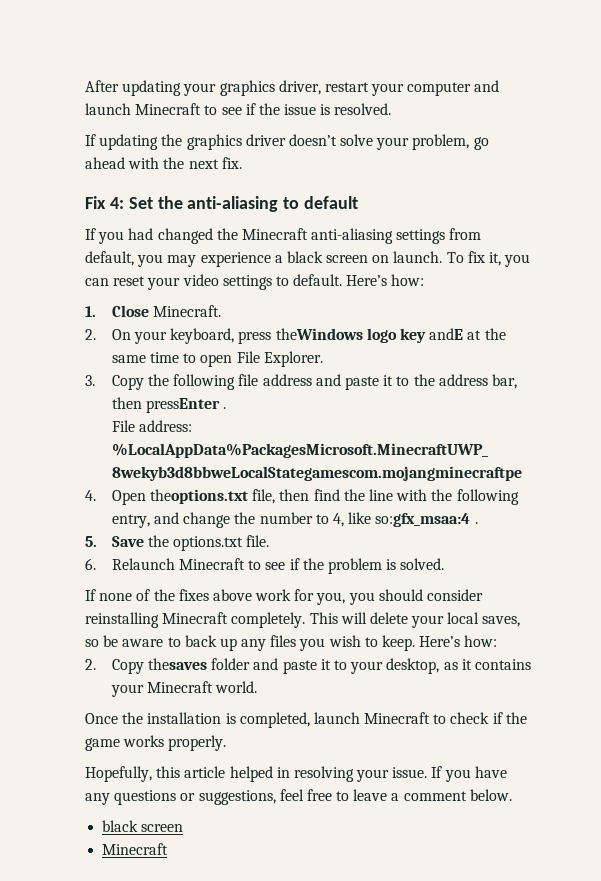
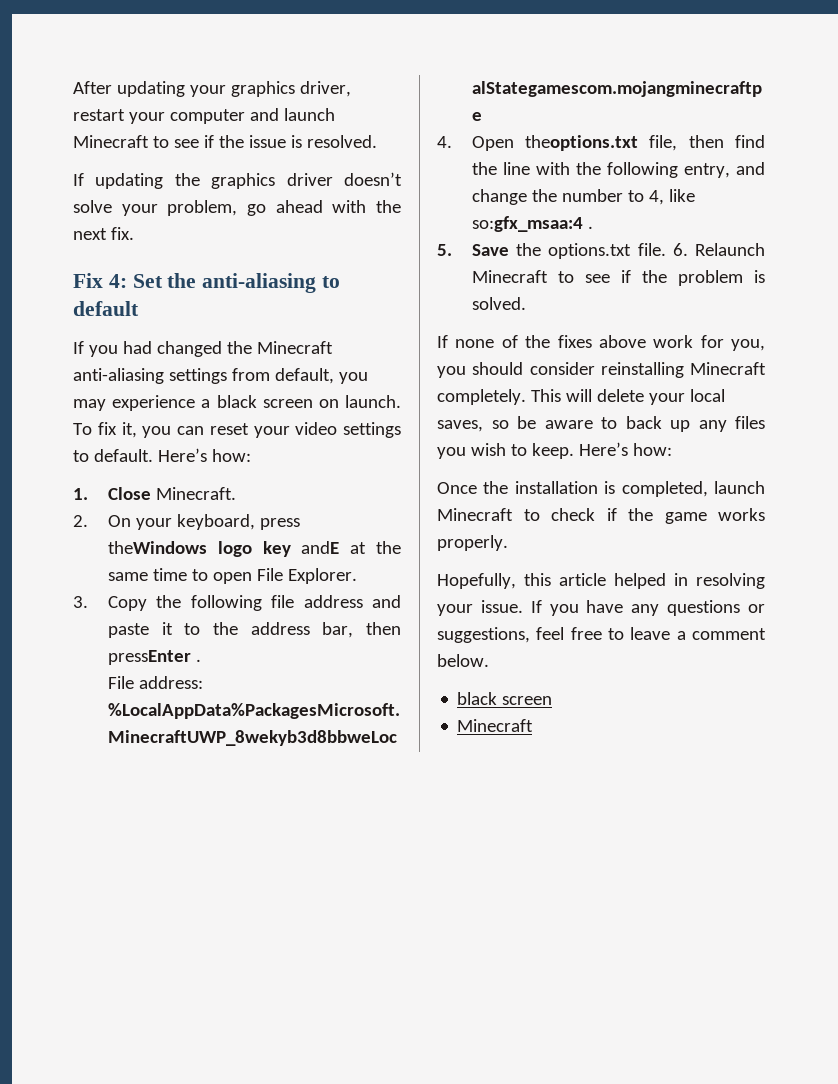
- 5. Save the options.txt file.
- 6. Relaunch Minecraft to see if the problem is solved.
+ 5. Save the options.txt file. 6. Relaunch Minecraft to see if the problem is solved.
- 2. Copy thesaves folder and paste it to your desktop, as it contains your Minecraft world.

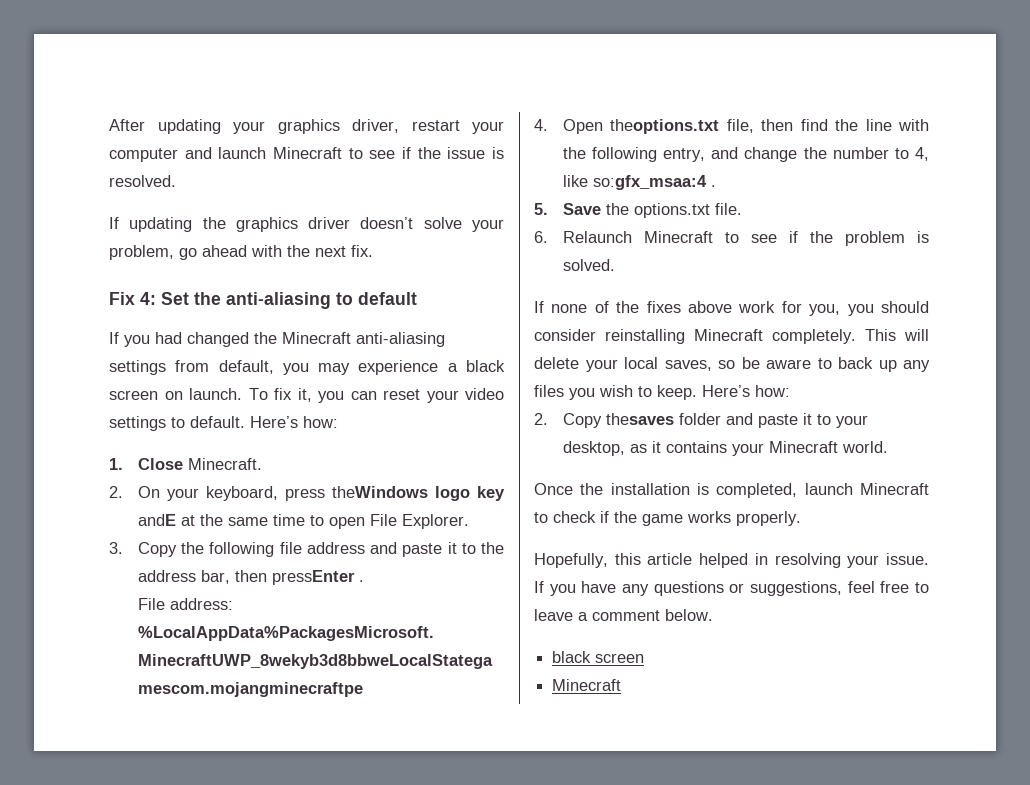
- 5. Save the options.txt file. 6. Relaunch Minecraft to see if the problem is solved.
+ 5. Save the options.txt file.
+ 6. Relaunch Minecraft to see if the problem is solved.
+ 2. Copy thesaves folder and paste it to your desktop, as it contains your Minecraft world.

